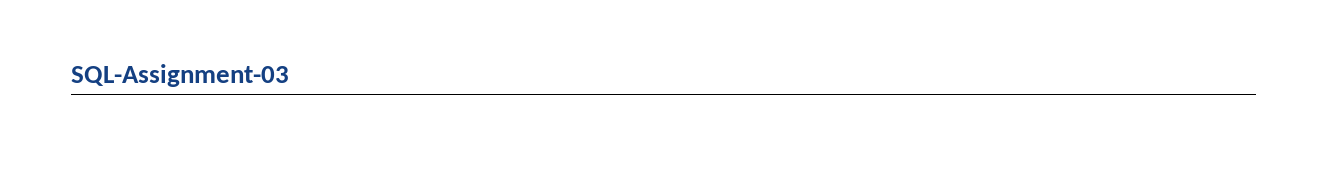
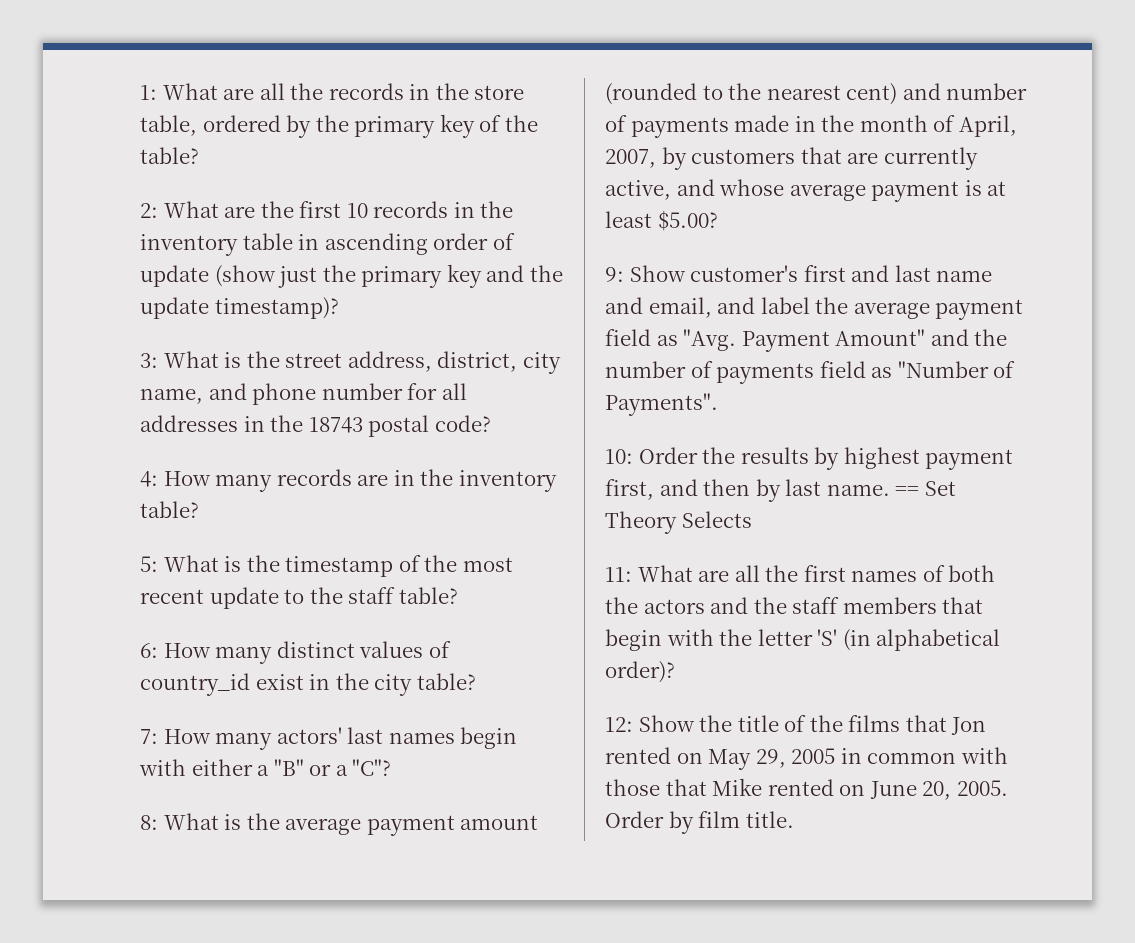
- SQL-Assignment-03
+ 1: What are all the records in the store table, ordered by the primary key of the table?
+ 2: What are the first 10 records in the inventory table in ascending order of update (show just the primary key and the update timestamp)?
+ 3: What is the street address, district, city name, and phone number for all addresses in the 18743 postal code?
+ 4: How many records are in the inventory table?
+ 5: What is the timestamp of the most recent update to the staff table?
+ 6: How many distinct values of country_id exist in the city table?
+ 7: How many actors' last names begin with either a "B" or a "C"?
+ 8: What is the average payment amount (rounded to the nearest cent) and number of payments made in the month of April, 2007, by customers that are currently active, and whose average payment is at least $5.00?
+ 9: Show customer's first and last name and email, and label the average payment field as "Avg. Payment Amount" and the number of payments field as "Number of Payments".
+ 10: Order the results by highest payment first, and then by last name. == Set Theory Selects
+ 11: What are all the first names of both the actors and the staff members that begin with the letter 'S' (in alphabetical order)?
+ 12: Show the title of the films that Jon rented on May 29, 2005 in common with those that Mike rented on June 20, 2005. Order by film title.

